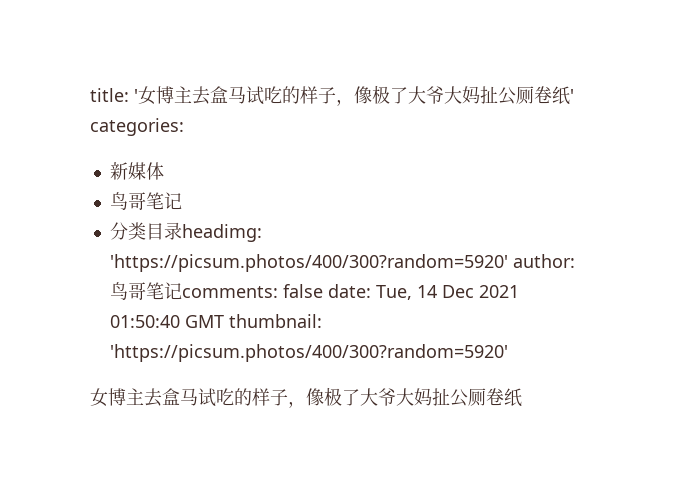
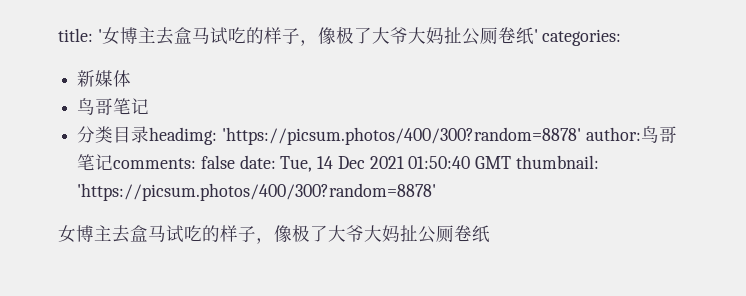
- 分类目录headimg: 'https://picsum.photos/400/300?random=5920' author:鸟哥笔记comments: false date: Tue, 14 Dec 2021 01:50:40 GMT thumbnail: 'https://picsum.photos/400/300?random=5920'
+ 分类目录headimg: 'https://picsum.photos/400/300?random=8878' author:鸟哥笔记comments: false date: Tue, 14 Dec 2021 01:50:40 GMT thumbnail: 'https://picsum.photos/400/300?random=8878'

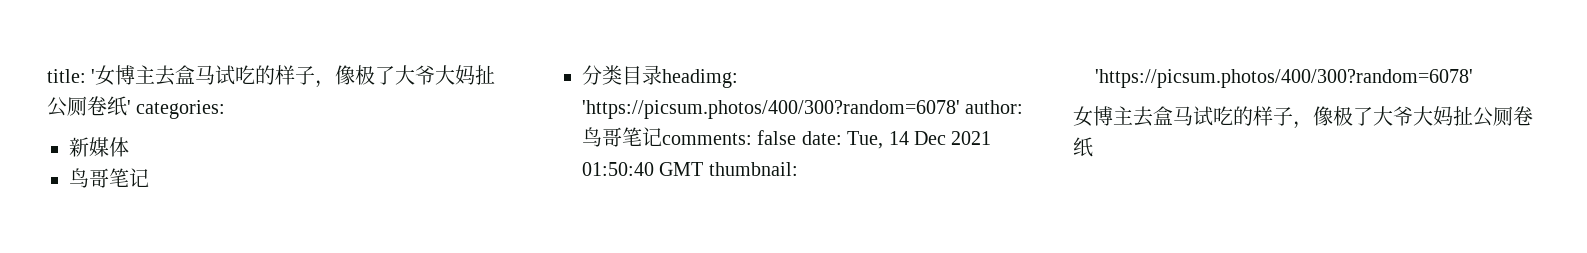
- 分类目录headimg: 'https://picsum.photos/400/300?random=8878' author:鸟哥笔记comments: false date: Tue, 14 Dec 2021 01:50:40 GMT thumbnail: 'https://picsum.photos/400/300?random=8878'
+ 分类目录headimg: 'https://picsum.photos/400/300?random=6078' author:鸟哥笔记comments: false date: Tue, 14 Dec 2021 01:50:40 GMT thumbnail: 'https://picsum.photos/400/300?random=6078'

